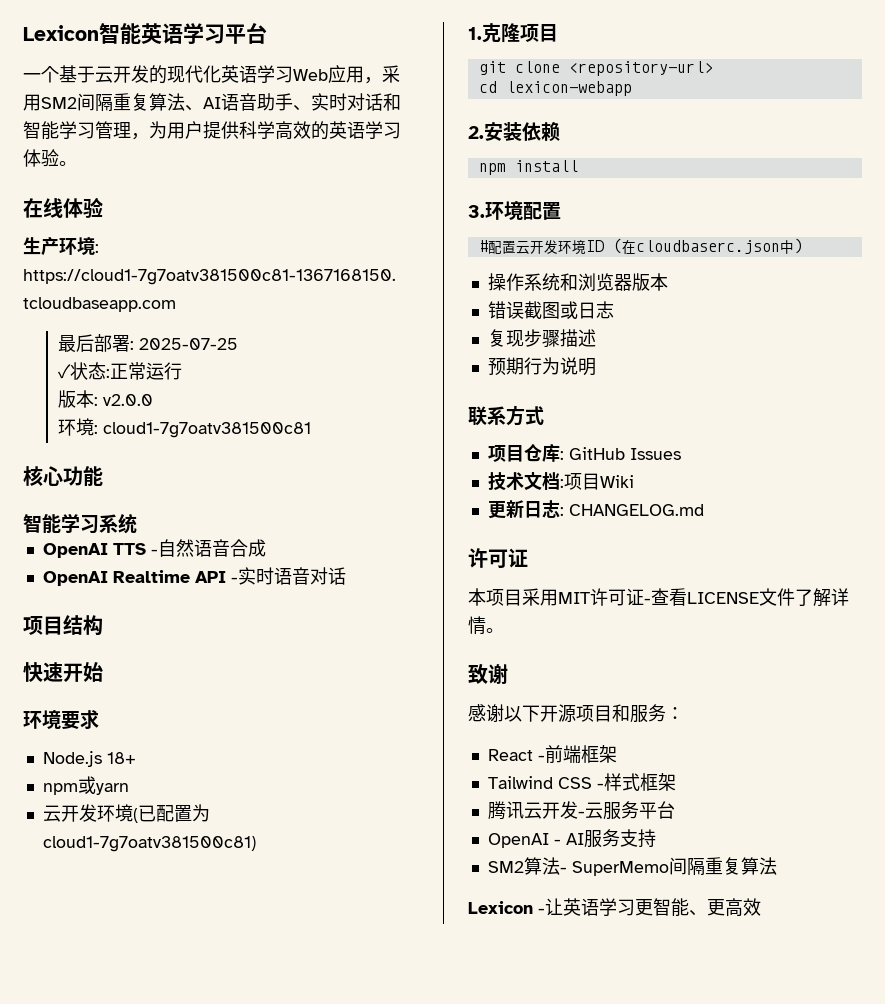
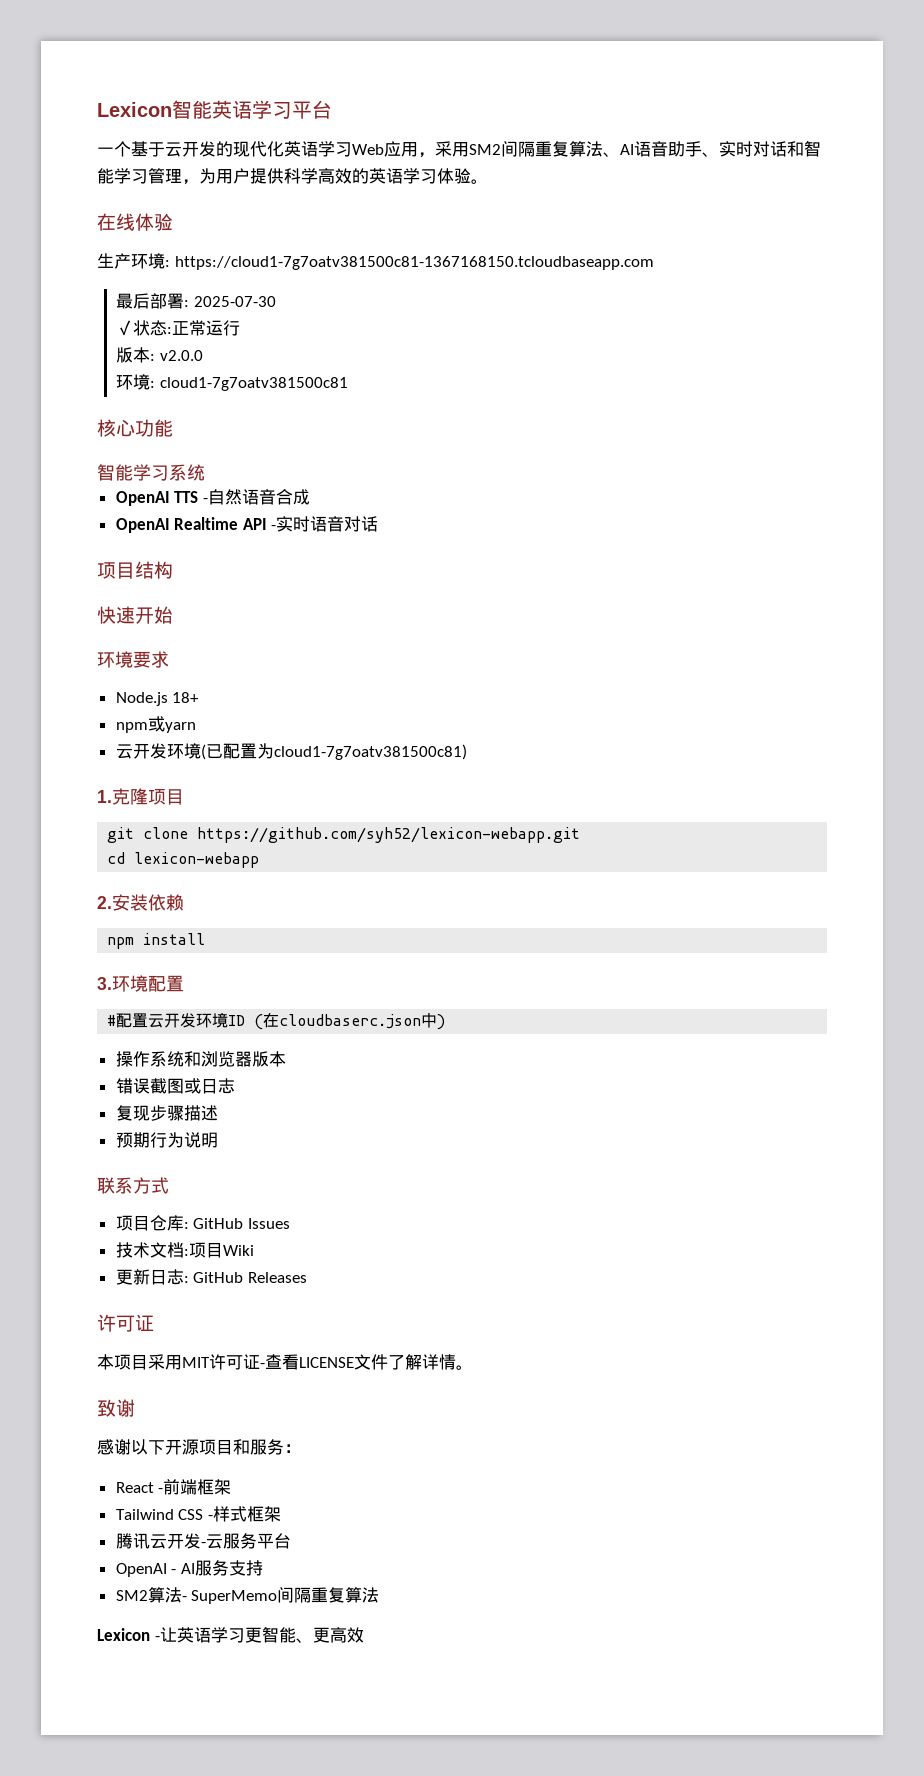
- 最后部署: 2025-07-25
+ 最后部署: 2025-07-30
- git clone <repository-url>
+ git clone https://github.com/syh52/lexicon-webapp.git
- 更新日志: CHANGELOG.md
+ 更新日志: GitHub Releases

